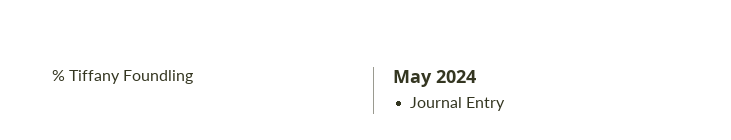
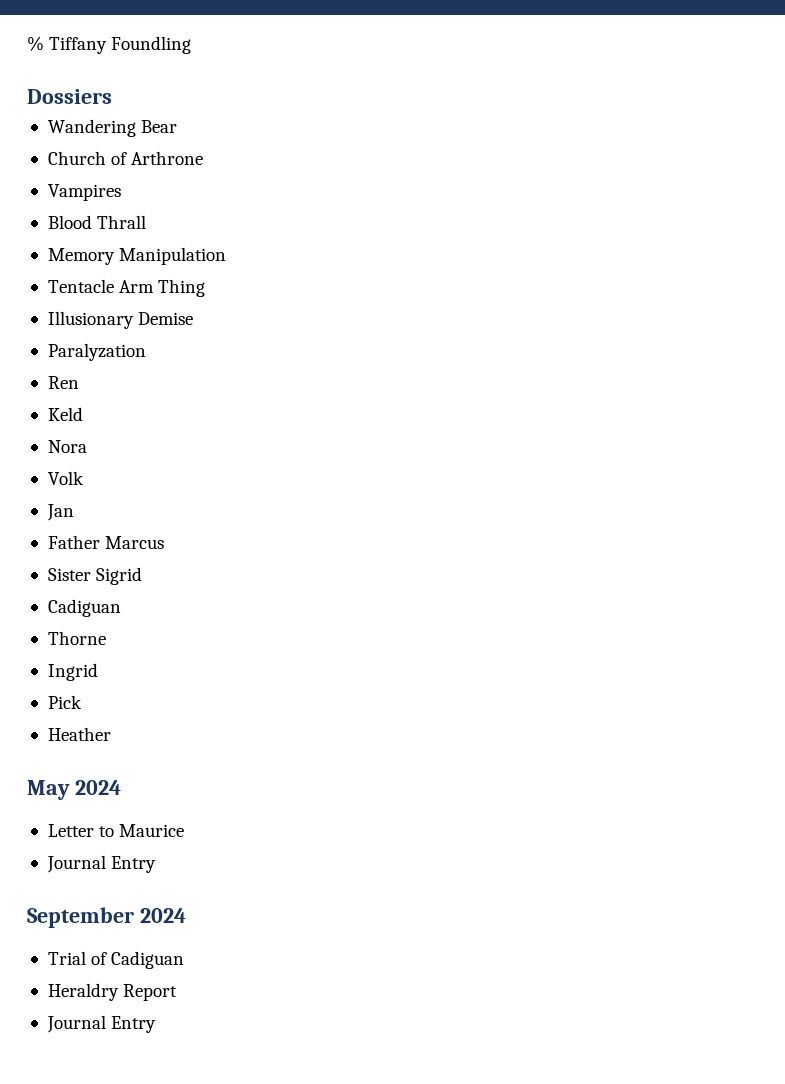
+ Dossiers
+ Wandering Bear
+ Church of Arthrone
+ Vampires
+ Blood Thrall
+ Memory Manipulation
+ Tentacle Arm Thing
+ Illusionary Demise
+ Paralyzation
+ Ren
+ Keld
+ Nora
+ Volk
+ Jan
+ Father Marcus
+ Sister Sigrid
+ Cadiguan
+ Thorne
+ Ingrid
+ Pick
+ Heather
+ Letter to Maurice
+ Journal Entry
+ September 2024
+ Trial of Cadiguan
+ Heraldry Report

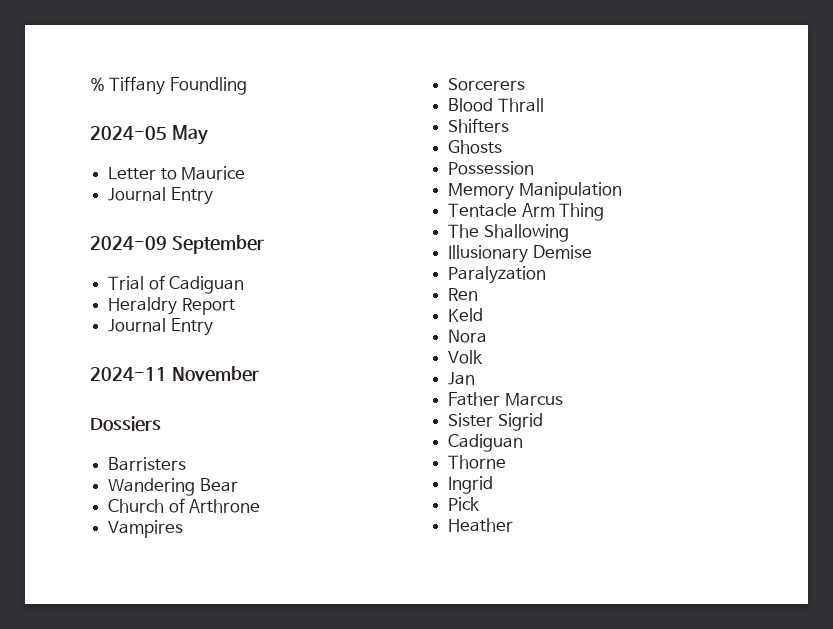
+ 2024-05 May
+ Letter to Maurice
+ Journal Entry
+ 2024-09 September
+ Trial of Cadiguan
+ Heraldry Report
+ Journal Entry
+ 2024-11 November
+ Barristers
+ Sorcerers
+ Shifters
+ Ghosts
+ Possession
+ The Shallowing
- May 2024
- Letter to Maurice
- Journal Entry
- September 2024
- Trial of Cadiguan
- Heraldry Report
- Journal Entry

